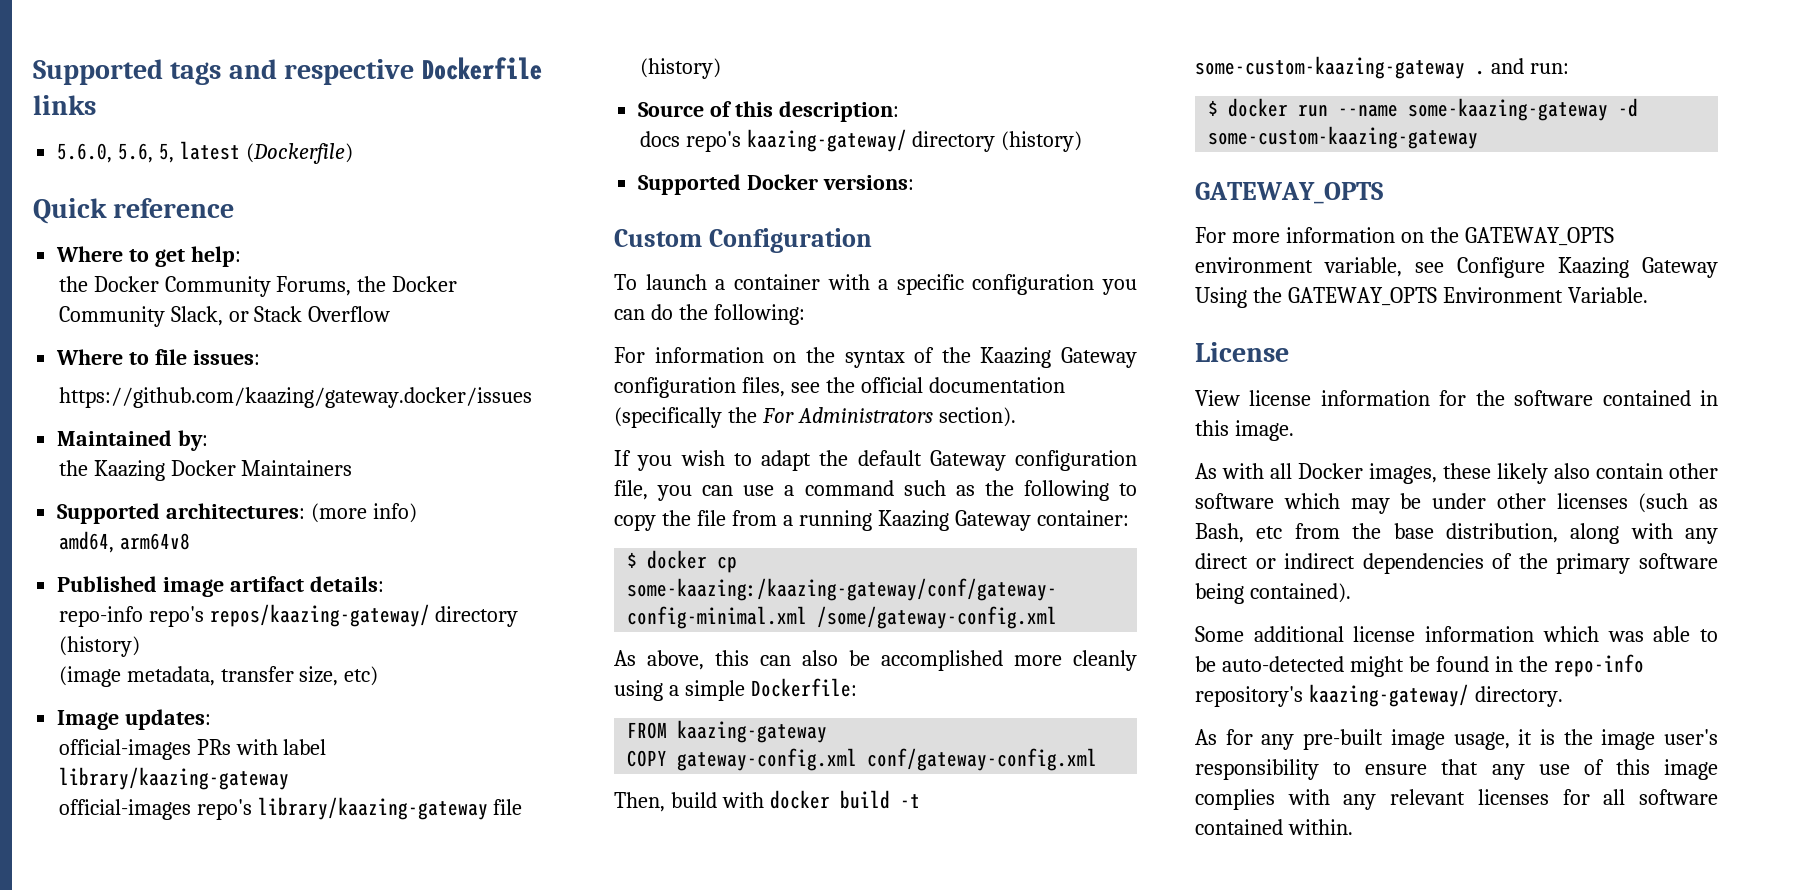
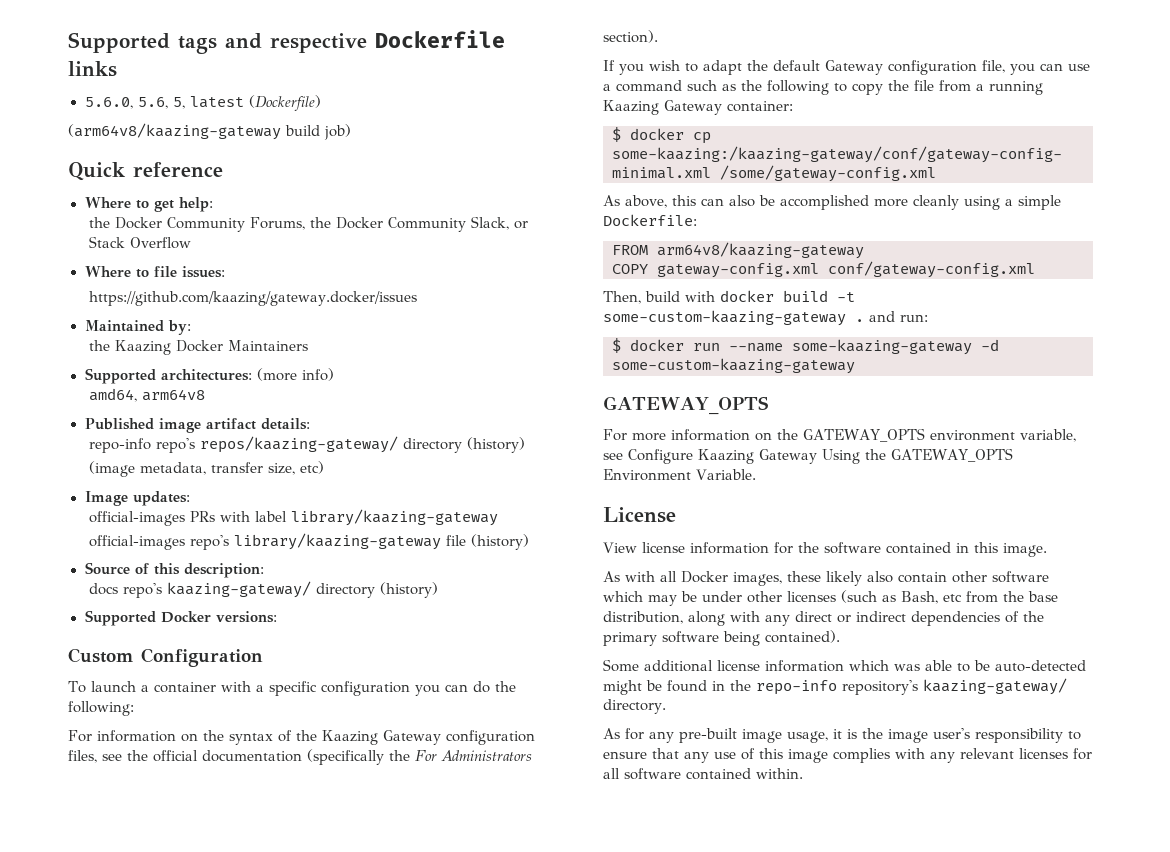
+ (arm64v8/kaazing-gateway build job)
- FROM kaazing-gateway
+ FROM arm64v8/kaazing-gateway

